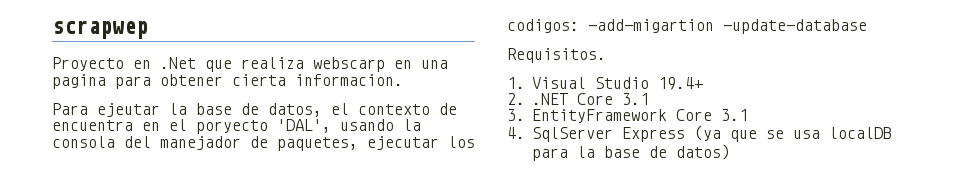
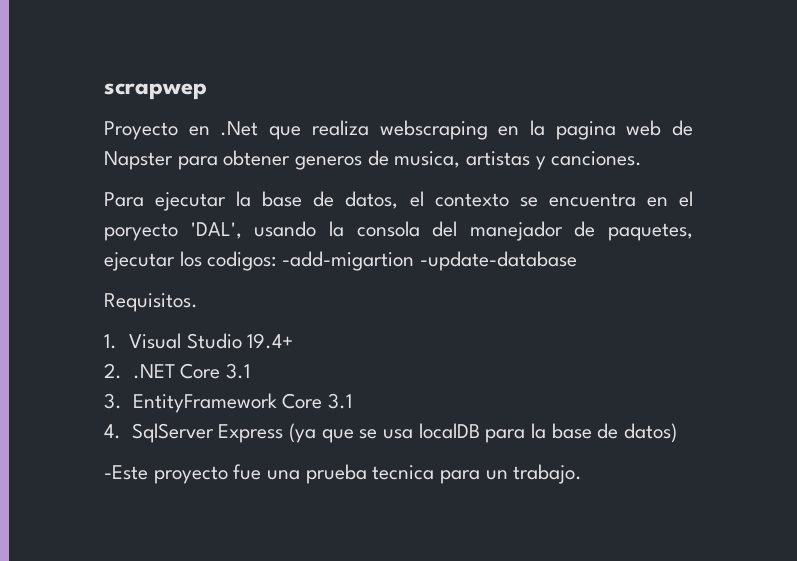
- Proyecto en .Net que realiza webscarp en una pagina para obtener cierta informacion.
+ Proyecto en .Net que realiza webscraping en la pagina web de Napster para obtener generos de musica, artistas y canciones.
- Para ejeutar la base de datos, el contexto de encuentra en el poryecto 'DAL', usando la consola del manejador de paquetes, ejecutar los codigos: -add-migartion -update-database
+ Para ejecutar la base de datos, el contexto se encuentra en el poryecto 'DAL', usando la consola del manejador de paquetes, ejecutar los codigos: -add-migartion -update-database
+ -Este proyecto fue una prueba tecnica para un trabajo.

